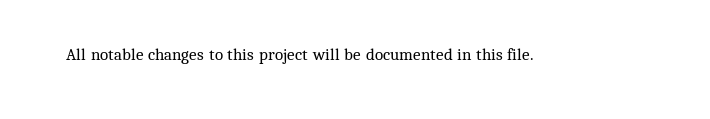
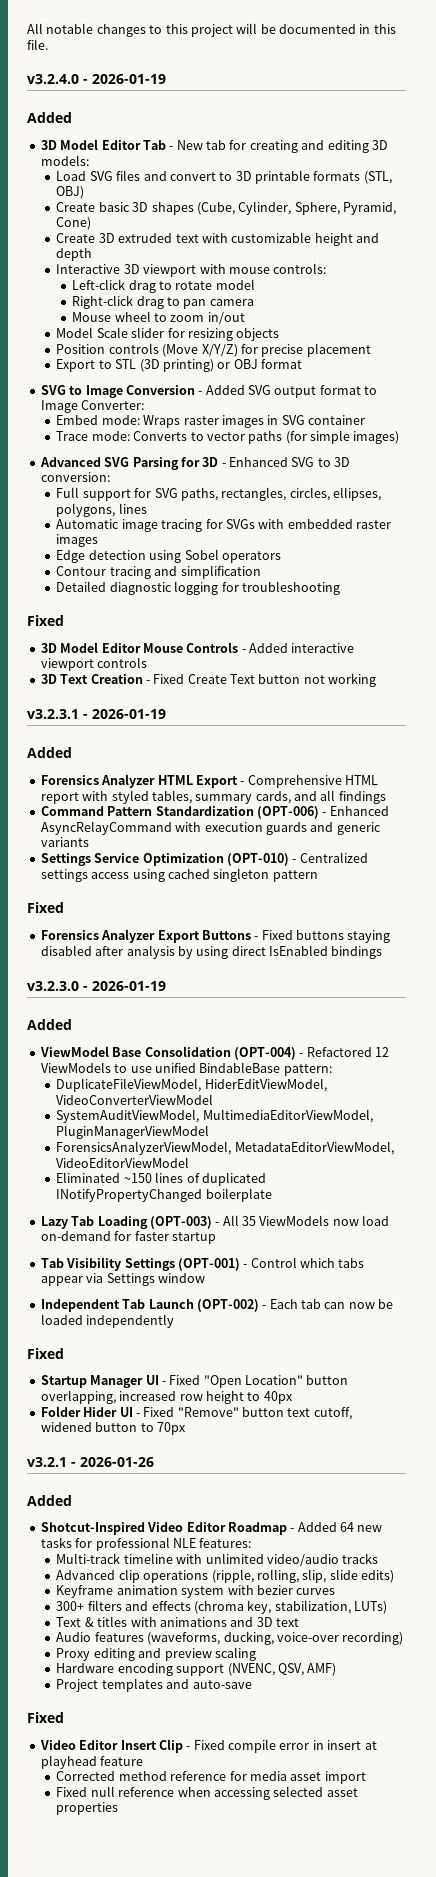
+ v3.2.4.0 - 2026-01-19
+ Added
+ 3D Model Editor Tab - New tab for creating and editing 3D models:
+ Load SVG files and convert to 3D printable formats (STL, OBJ)
+ Create basic 3D shapes (Cube, Cylinder, Sphere, Pyramid, Cone)
+ Create 3D extruded text with customizable height and depth
+ Interactive 3D viewport with mouse controls:
+ Left-click drag to rotate model
+ Right-click drag to pan camera
+ Mouse wheel to zoom in/out
+ Model Scale slider for resizing objects
+ Position controls (Move X/Y/Z) for precise placement
+ Export to STL (3D printing) or OBJ format
+ SVG to Image Conversion - Added SVG output format to Image Converter:
+ Embed mode: Wraps raster images in SVG container
+ Trace mode: Converts to vector paths (for simple images)
+ Advanced SVG Parsing for 3D - Enhanced SVG to 3D conversion:
+ Full support for SVG paths, rectangles, circles, ellipses, polygons, lines
+ Automatic image tracing for SVGs with embedded raster images
+ Edge detection using Sobel operators
+ Contour tracing and simplification
+ Detailed diagnostic logging for troubleshooting
+ Fixed
+ 3D Model Editor Mouse Controls - Added interactive viewport controls
+ 3D Text Creation - Fixed Create Text button not working
+ v3.2.3.1 - 2026-01-19
+ Added
+ Forensics Analyzer HTML Export - Comprehensive HTML report with styled tables, summary cards, and all findings
+ Command Pattern Standardization (OPT-006) - Enhanced AsyncRelayCommand with execution guards and generic variants
+ Settings Service Optimization (OPT-010) - Centralized settings access using cached singleton pattern
+ Fixed
+ Forensics Analyzer Export Buttons - Fixed buttons staying disabled after analysis by using direct IsEnabled bindings
+ v3.2.3.0 - 2026-01-19
+ Added
+ ViewModel Base Consolidation (OPT-004) - Refactored 12 ViewModels to use unified BindableBase pattern:
+ DuplicateFileViewModel, HiderEditViewModel, VideoConverterViewModel
+ SystemAuditViewModel, MultimediaEditorViewModel, PluginManagerViewModel
+ ForensicsAnalyzerViewModel, MetadataEditorViewModel, VideoEditorViewModel
+ Eliminated ~150 lines of duplicated INotifyPropertyChanged boilerplate
+ Lazy Tab Loading (OPT-003) - All 35 ViewModels now load on-demand for faster startup
+ Tab Visibility Settings (OPT-001) - Control which tabs appear via Settings window
+ Independent Tab Launch (OPT-002) - Each tab can now be loaded independently
+ Fixed
+ Startup Manager UI - Fixed "Open Location" button overlapping, increased row height to 40px
+ Folder Hider UI - Fixed "Remove" button text cutoff, widened button to 70px
+ v3.2.1 - 2026-01-26
+ Added
+ Shotcut-Inspired Video Editor Roadmap - Added 64 new tasks for professional NLE features:
+ Multi-track timeline with unlimited video/audio tracks
+ Advanced clip operations (ripple, rolling, slip, slide edits)
+ Keyframe animation system with bezier curves
+ 300+ filters and effects (chroma key, stabilization, LUTs)
+ Text & titles with animations and 3D text
+ Audio features (waveforms, ducking, voice-over recording)
+ Proxy editing and preview scaling
+ Hardware encoding support (NVENC, QSV, AMF)
+ Project templates and auto-save
+ Fixed
+ Video Editor Insert Clip - Fixed compile error in insert at playhead feature
+ Corrected method reference for media asset import
+ Fixed null reference when accessing selected asset properties

